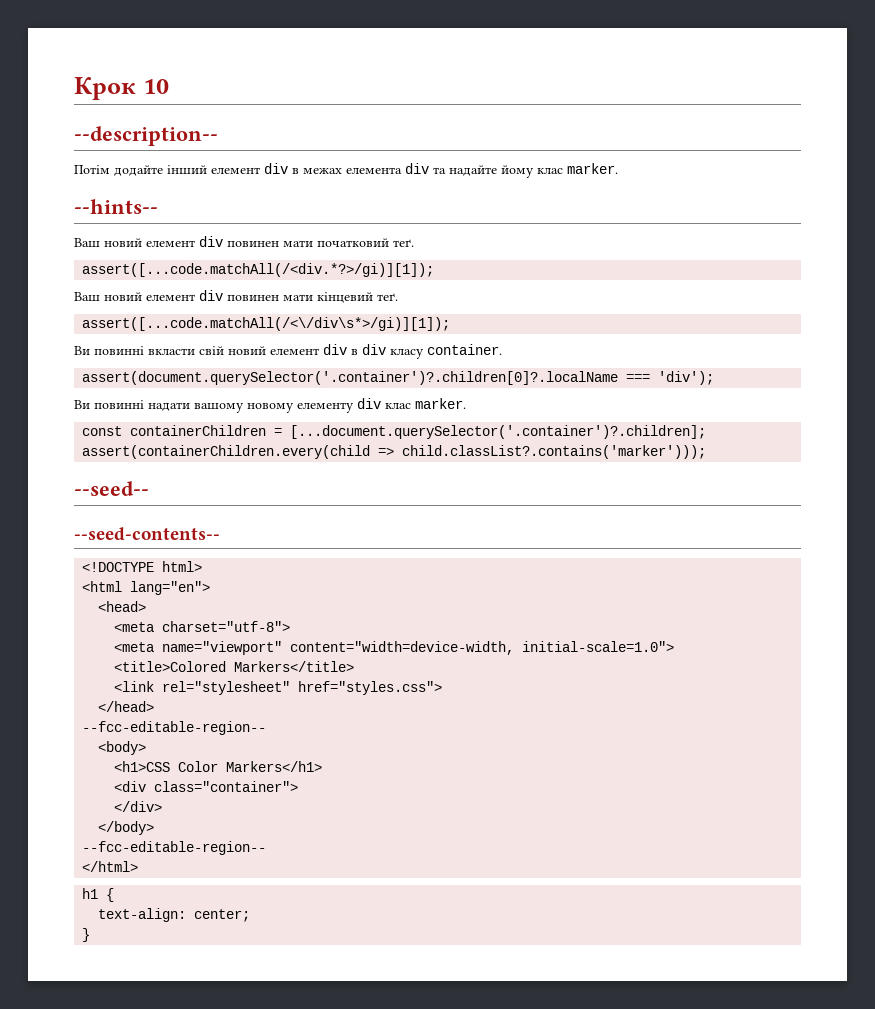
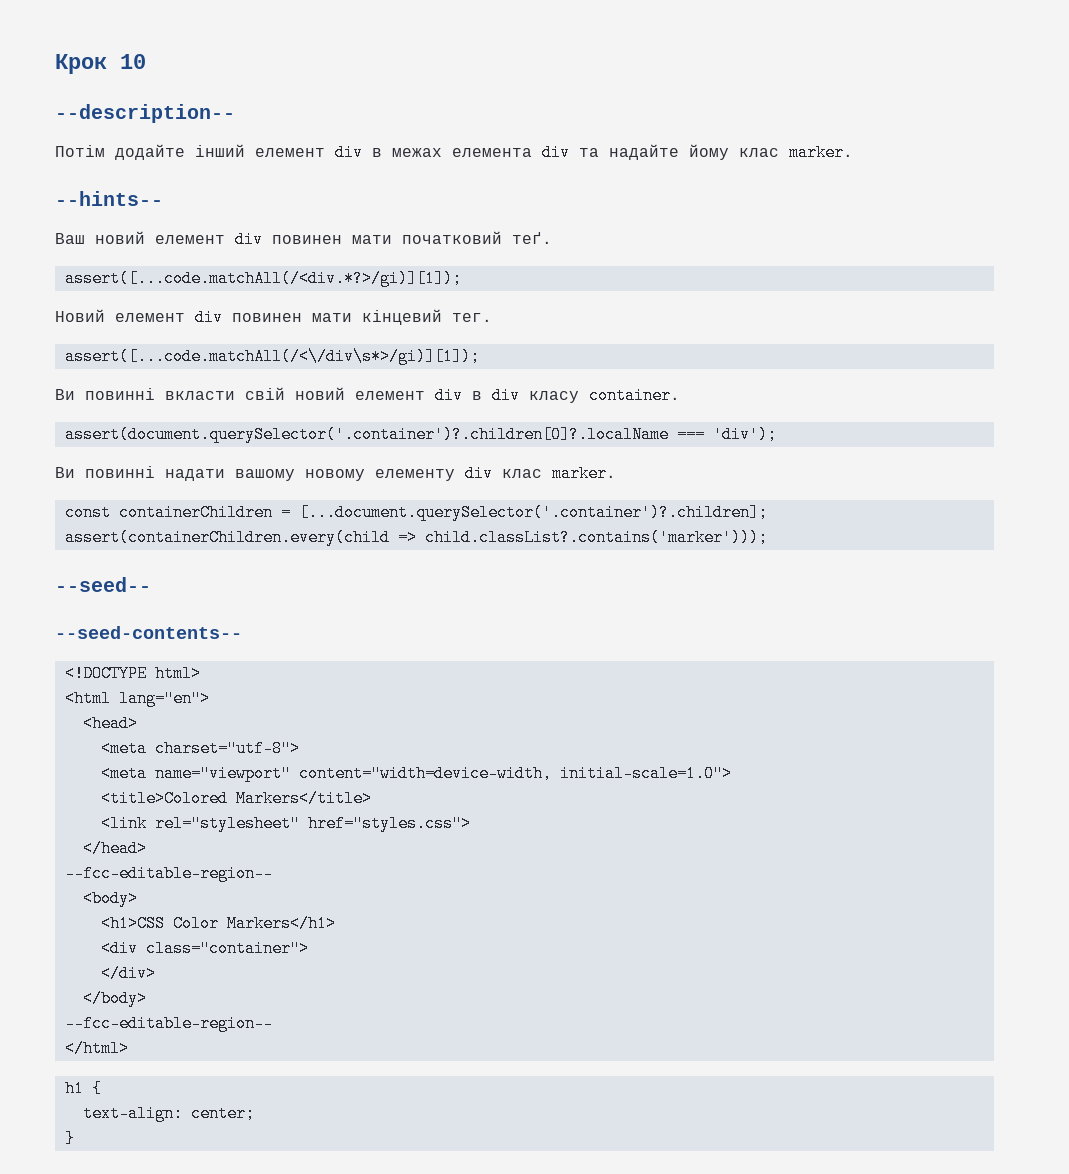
- Ваш новий елемент div повинен мати кінцевий теґ.
+ Новий елемент div повинен мати кінцевий тег.

